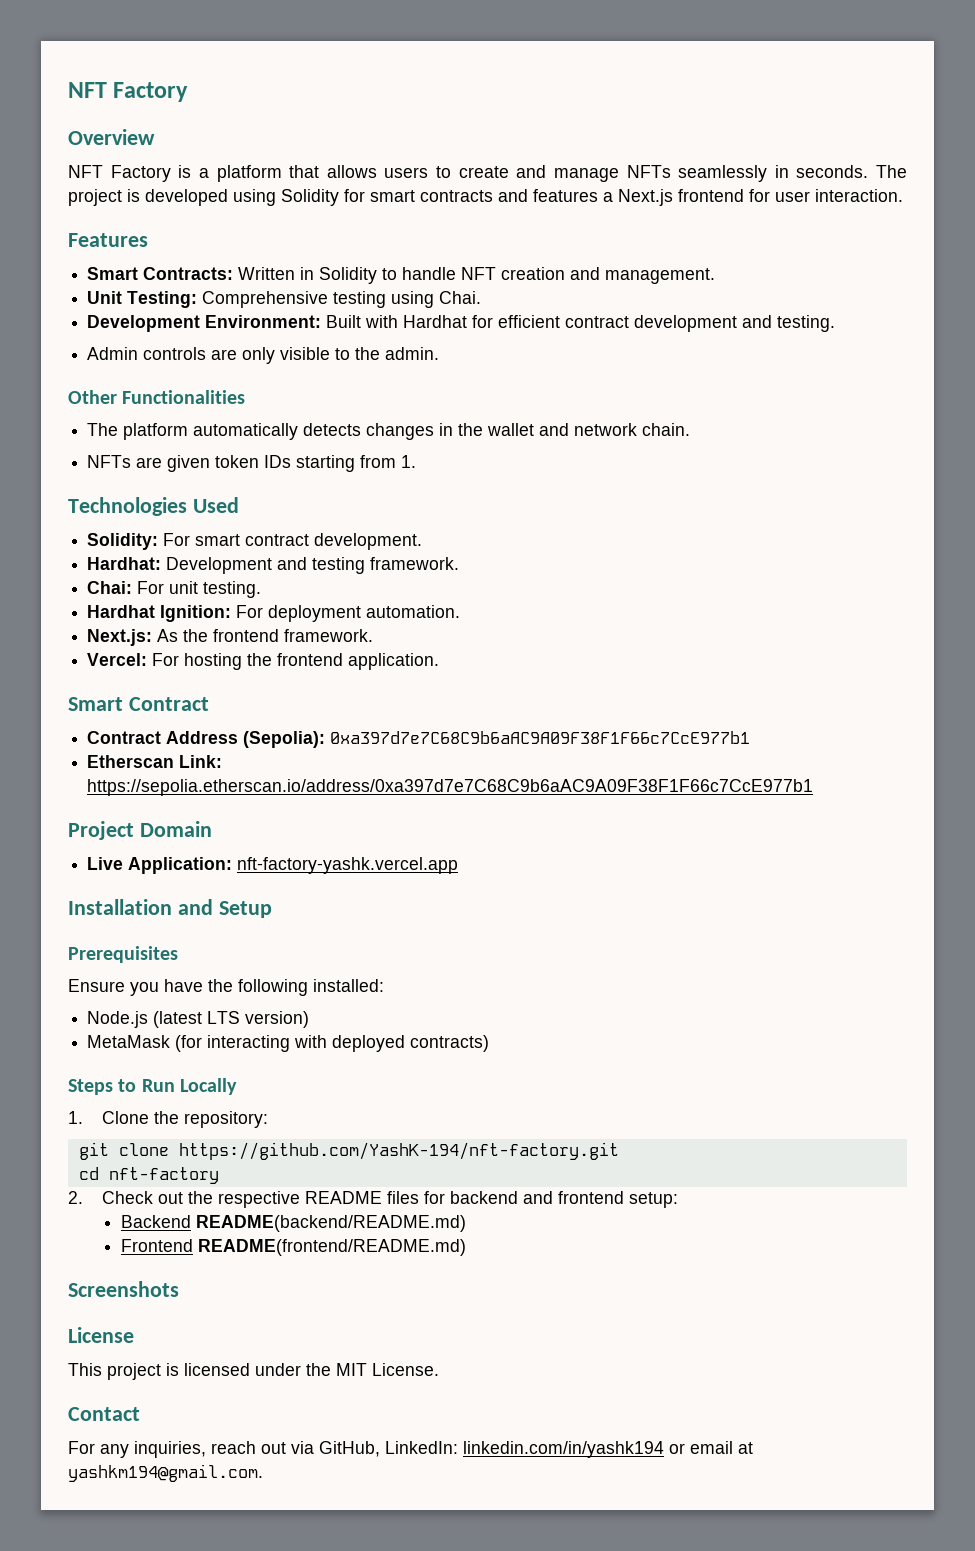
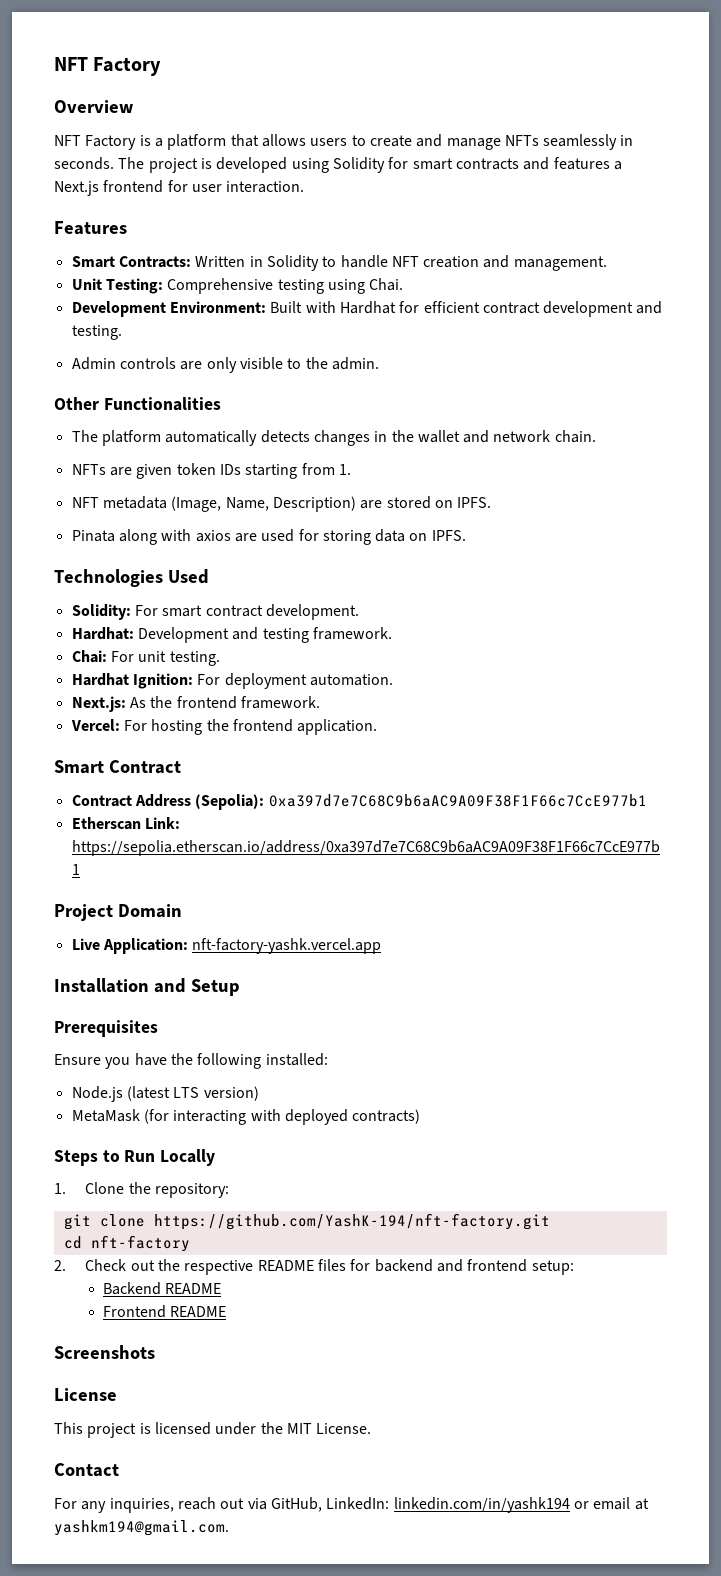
+ NFT metadata (Image, Name, Description) are stored on IPFS.
+ Pinata along with axios are used for storing data on IPFS.
- Backend README(backend/README.md)
+ Backend README
- Frontend README(frontend/README.md)
+ Frontend README

